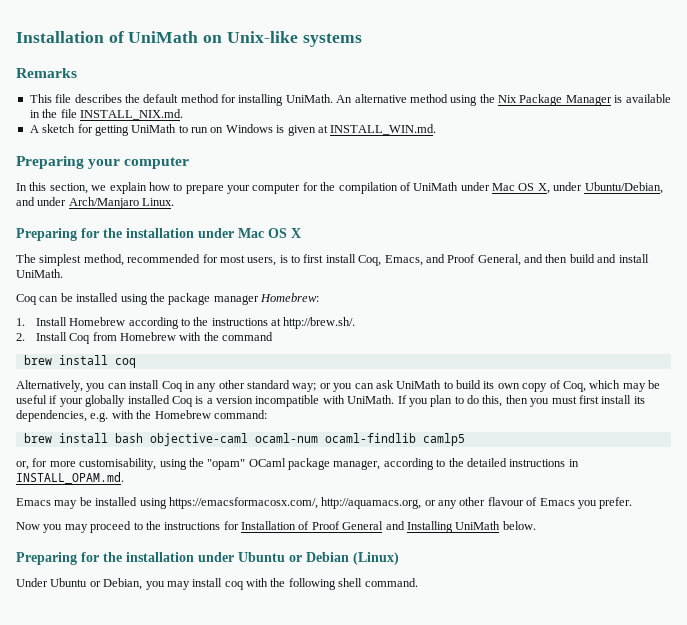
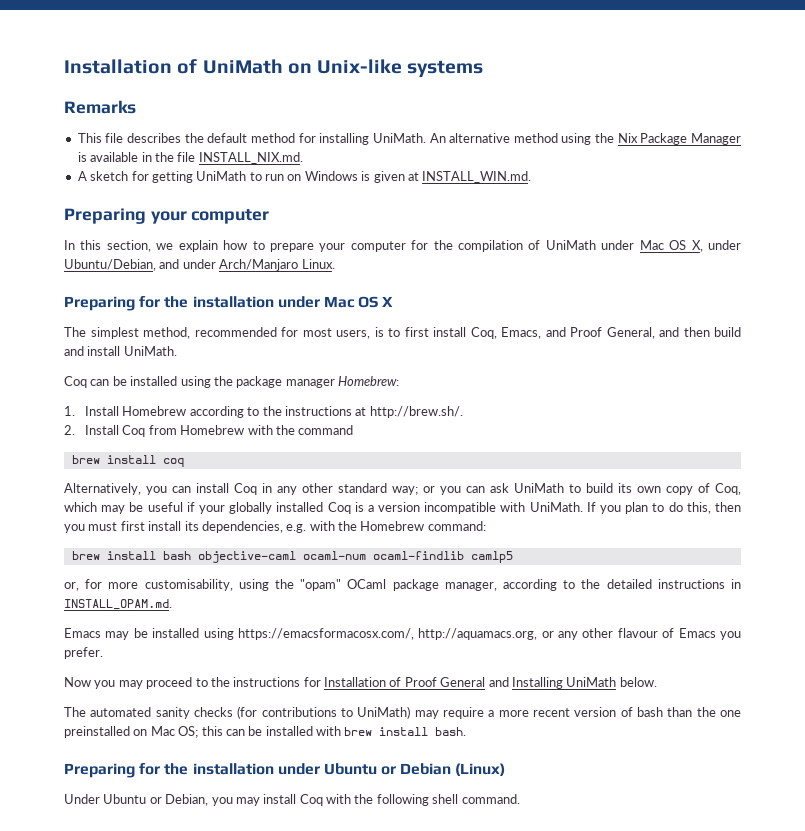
+ The automated sanity checks (for contributions to UniMath) may require a more recent version of bash than the one preinstalled on Mac OS; this can be installed with brew install bash.
- Under Ubuntu or Debian, you may install coq with the following shell command.
+ Under Ubuntu or Debian, you may install Coq with the following shell command.

